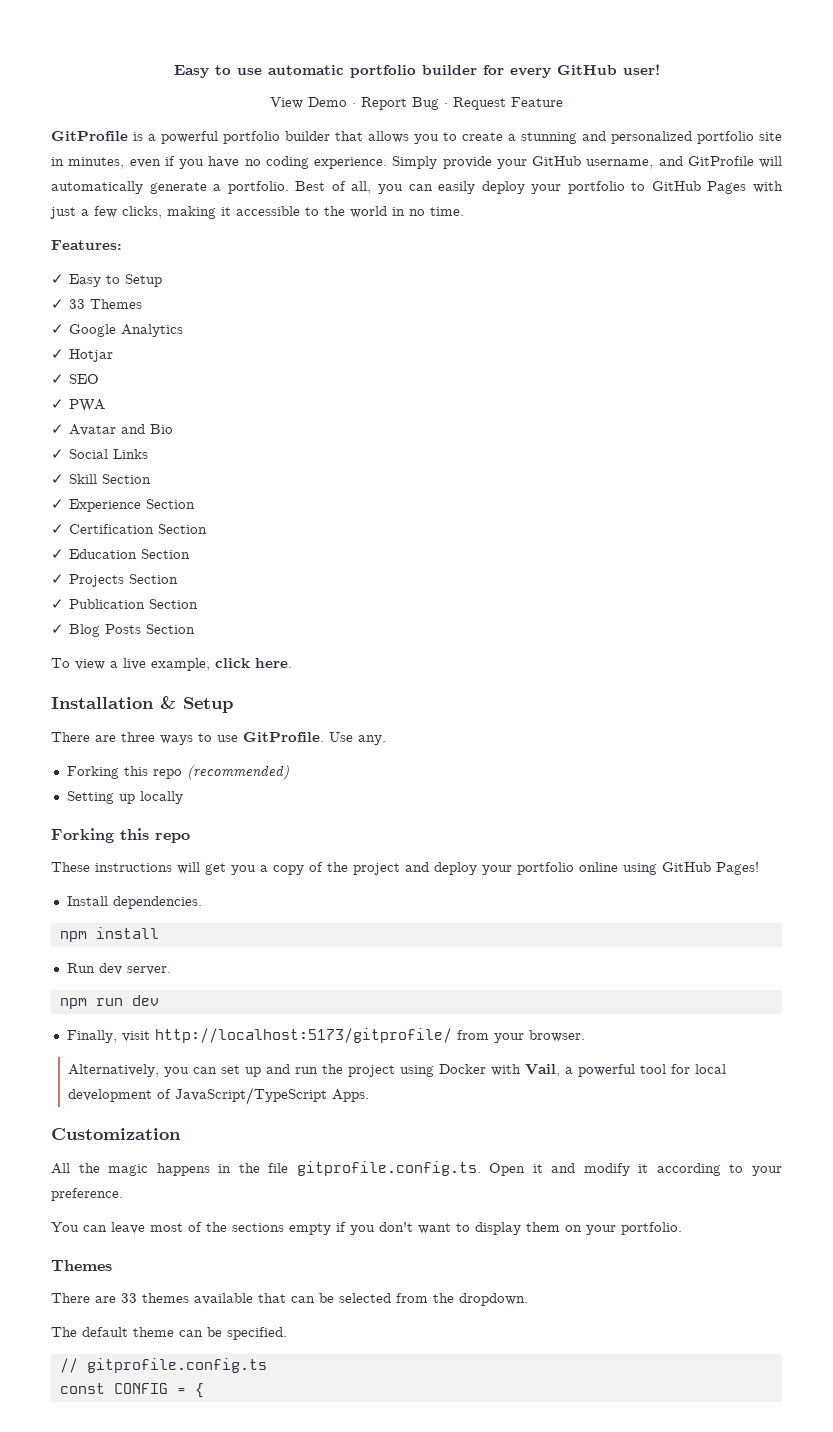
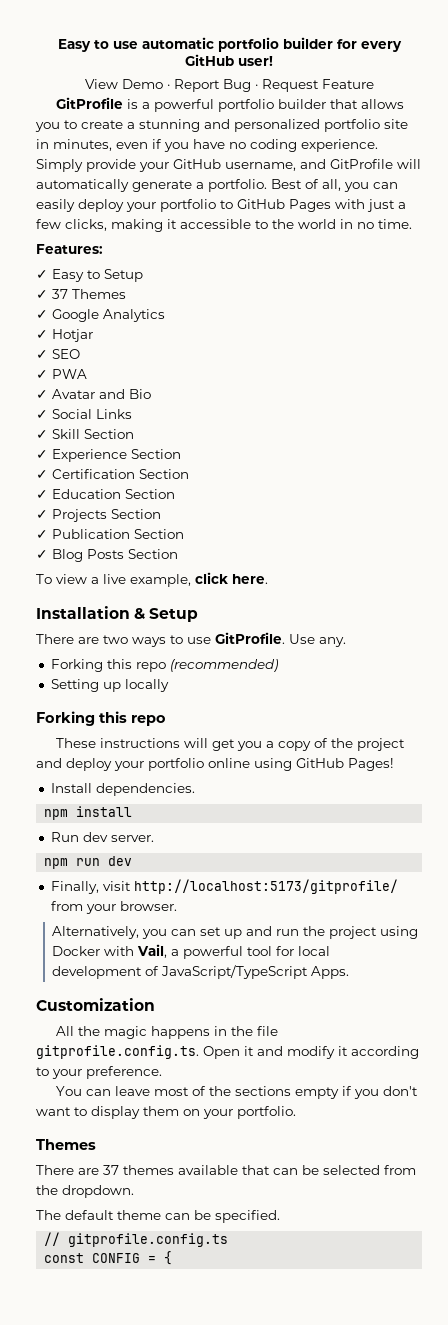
- ✓ 33 Themes
+ ✓ 37 Themes
- There are three ways to use GitProfile.
+ There are two ways to use GitProfile.
- There are 33 themes available that can be selected from the dropdown.
+ There are 37 themes available that can be selected from the dropdown.

